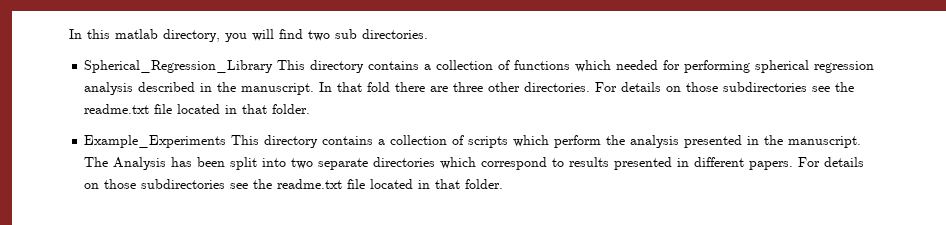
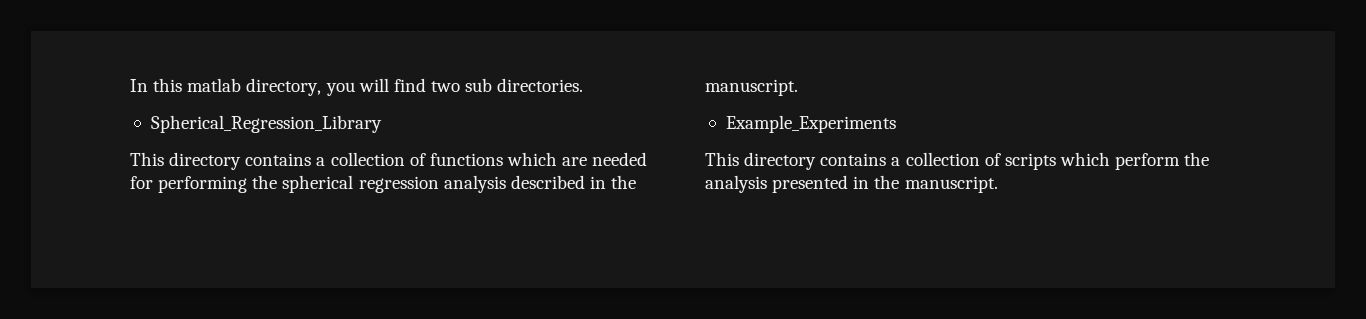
- Spherical_Regression_Library This directory contains a collection of functions which needed for performing spherical regression analysis described in the manuscript. In that fold there are three other directories. For details on those subdirectories see the readme.txt file located in that folder.
+ Spherical_Regression_Library
+ This directory contains a collection of functions which are needed for performing the spherical regression analysis described in the manuscript.
- Example_Experiments This directory contains a collection of scripts which perform the analysis presented in the manuscript. The Analysis has been split into two separate directories which correspond to results presented in different papers. For details on those subdirectories see the readme.txt file located in that folder.
+ Example_Experiments
+ This directory contains a collection of scripts which perform the analysis presented in the manuscript.

